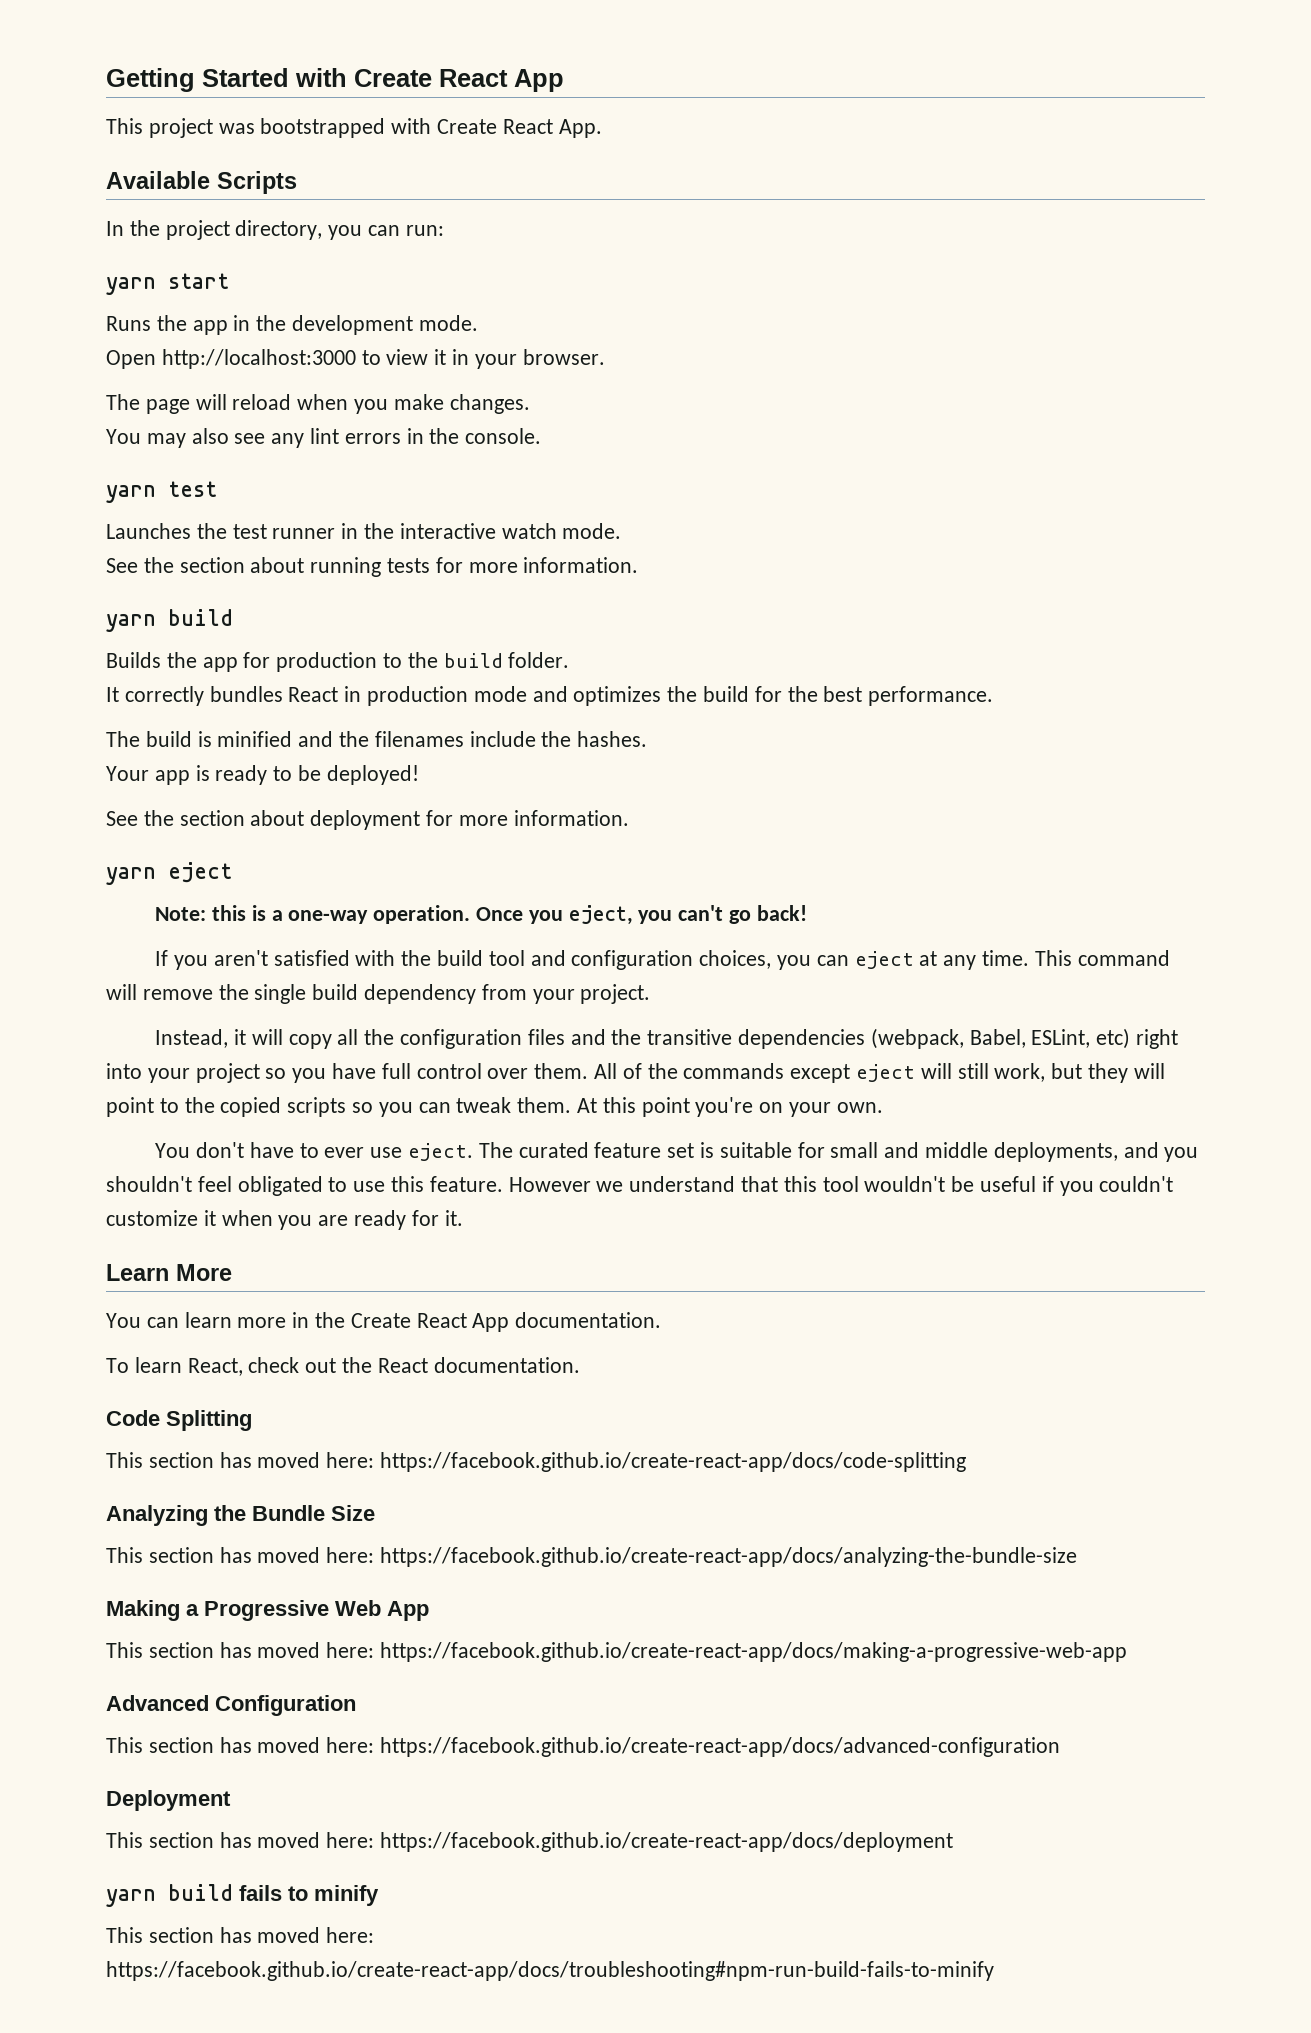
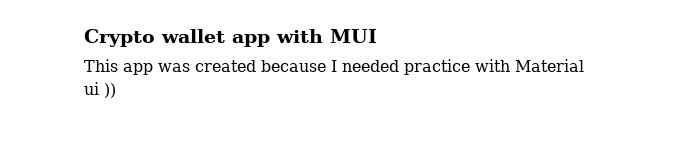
- Getting Started with Create React App
- This project was bootstrapped with Create React App.
- Available Scripts
- In the project directory, you can run:
- yarn start
- Runs the app in the development mode.
- Open http://localhost:3000 to view it in your browser.
- The page will reload when you make changes.
- You may also see any lint errors in the console.
- yarn test
- Launches the test runner in the interactive watch mode.
- See the section about running tests for more information.
- yarn build
- Builds the app for production to the build folder.
- It correctly bundles React in production mode and optimizes the build for the best performance.
- The build is minified and the filenames include the hashes.
- Your app is ready to be deployed!
- See the section about deployment for more information.
- yarn eject
- Note: this is a one-way operation. Once you eject, you can't go back!
- If you aren't satisfied with the build tool and configuration choices, you can eject at any time. This command will remove the single build dependency from your project.
- Instead, it will copy all the configuration files and the transitive dependencies (webpack, Babel, ESLint, etc) right into your project so you have full control over them. All of the commands except eject will still work, but they will point to the copied scripts so you can tweak them. At this point you're on your own.
- You don't have to ever use eject. The curated feature set is suitable for small and middle deployments, and you shouldn't feel obligated to use this feature. However we understand that this tool wouldn't be useful if you couldn't customize it when you are ready for it.
- Learn More
- You can learn more in the Create React App documentation.
- To learn React, check out the React documentation.
- Code Splitting
- This section has moved here: https://facebook.github.io/create-react-app/docs/code-splitting
- Analyzing the Bundle Size
- This section has moved here: https://facebook.github.io/create-react-app/docs/analyzing-the-bundle-size
- Making a Progressive Web App
- This section has moved here: https://facebook.github.io/create-react-app/docs/making-a-progressive-web-app
- Advanced Configuration
- This section has moved here: https://facebook.github.io/create-react-app/docs/advanced-configuration
- Deployment
- This section has moved here: https://facebook.github.io/create-react-app/docs/deployment
- yarn build fails to minify
- This section has moved here: https://facebook.github.io/create-react-app/docs/troubleshooting#npm-run-build-fails-to-minify
+ Crypto wallet app with MUI
+ This app was created because I needed practice with Material ui ))

